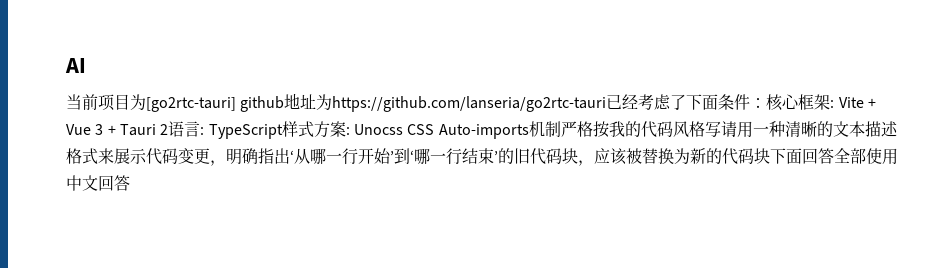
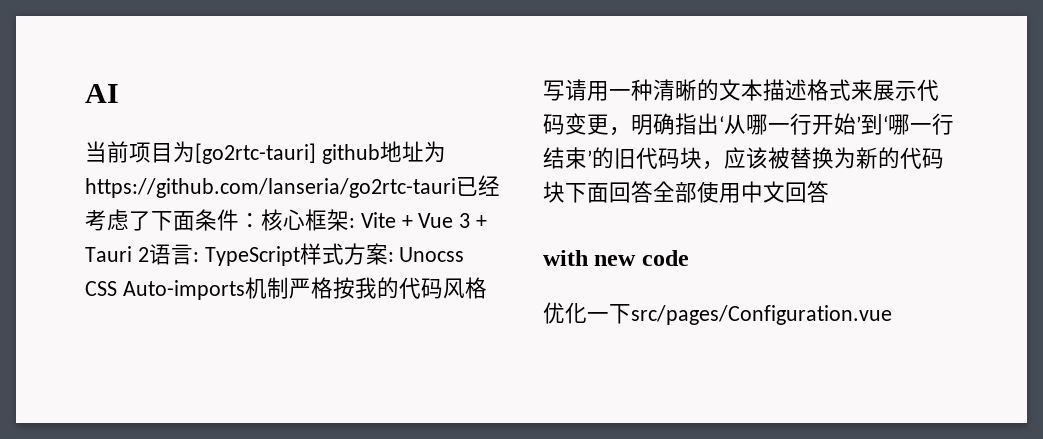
+ with new code
+ 优化一下src/pages/Configuration.vue

